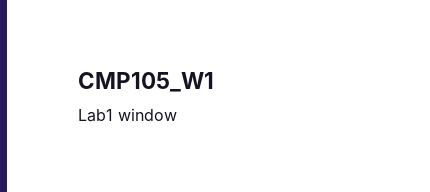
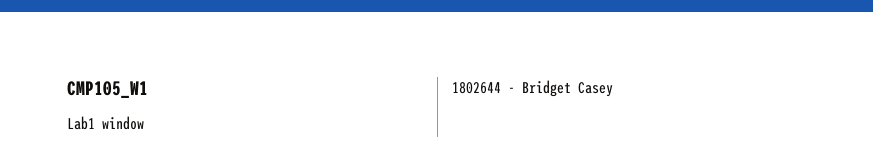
+ 1802644 - Bridget Casey

